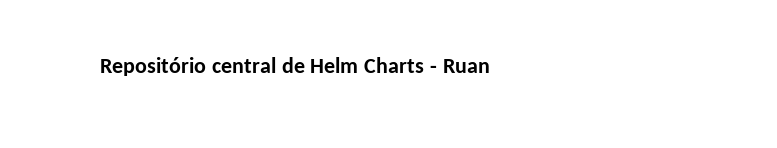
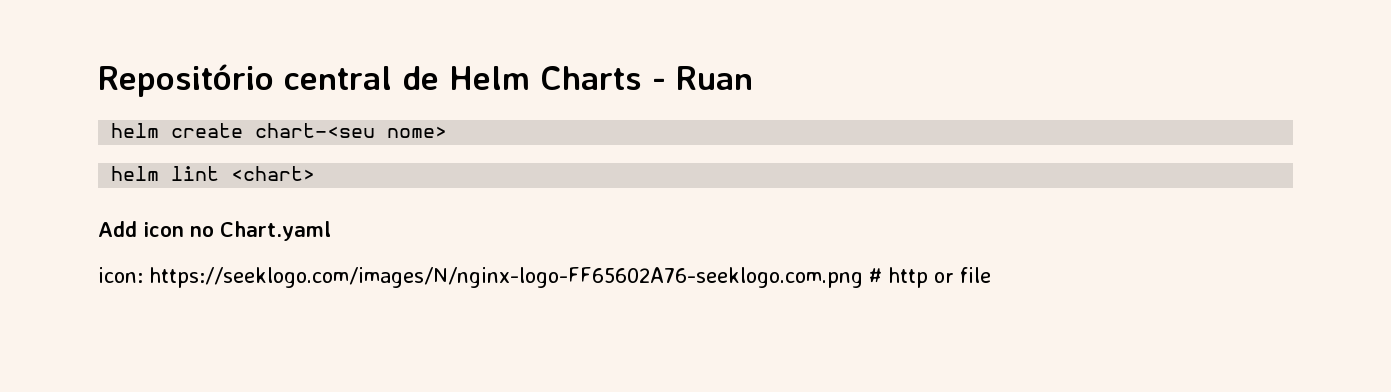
+ helm create chart-<seu nome>
+ helm lint <chart>
+ Add icon no Chart.yaml
+ icon: https://seeklogo.com/images/N/nginx-logo-FF65602A76-seeklogo.com.png # http or file

